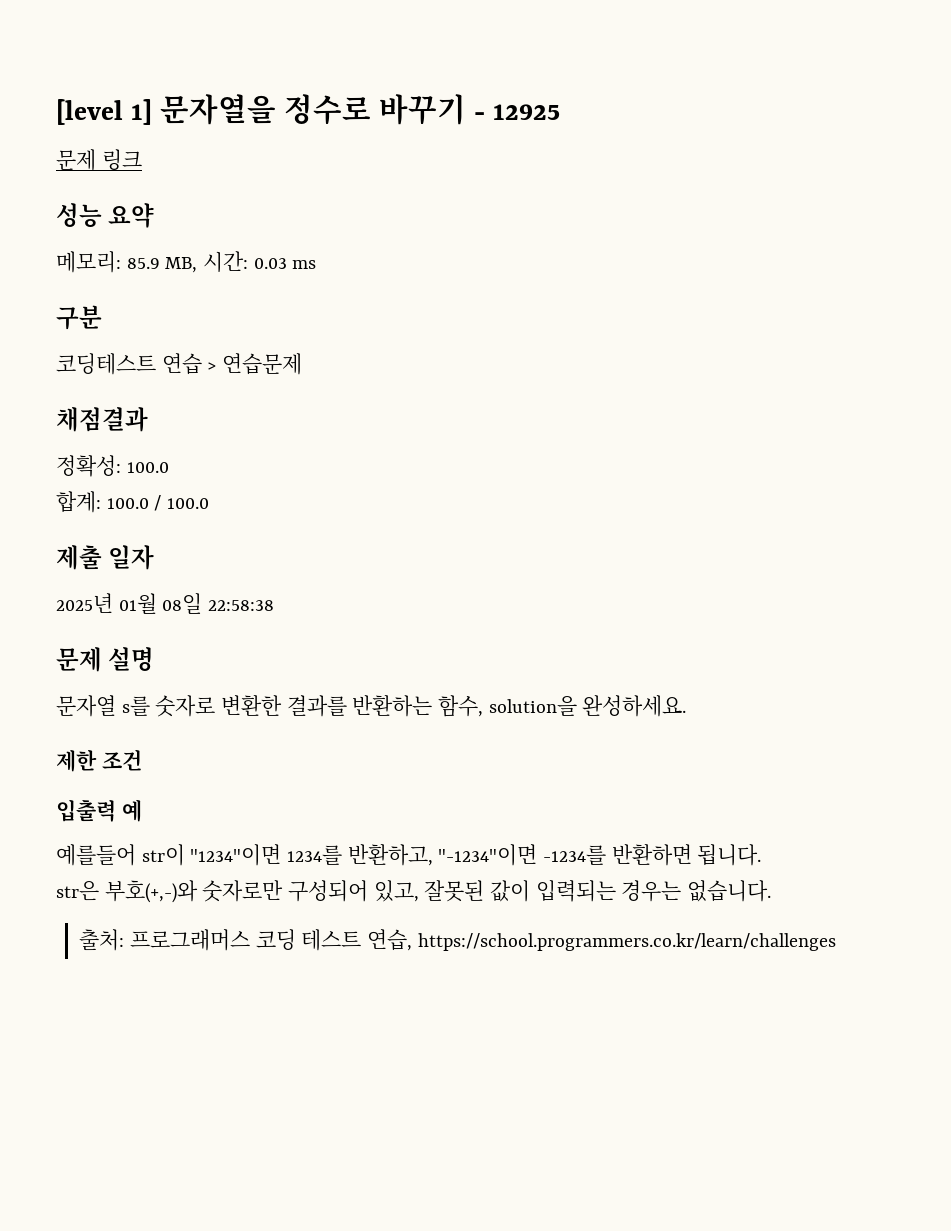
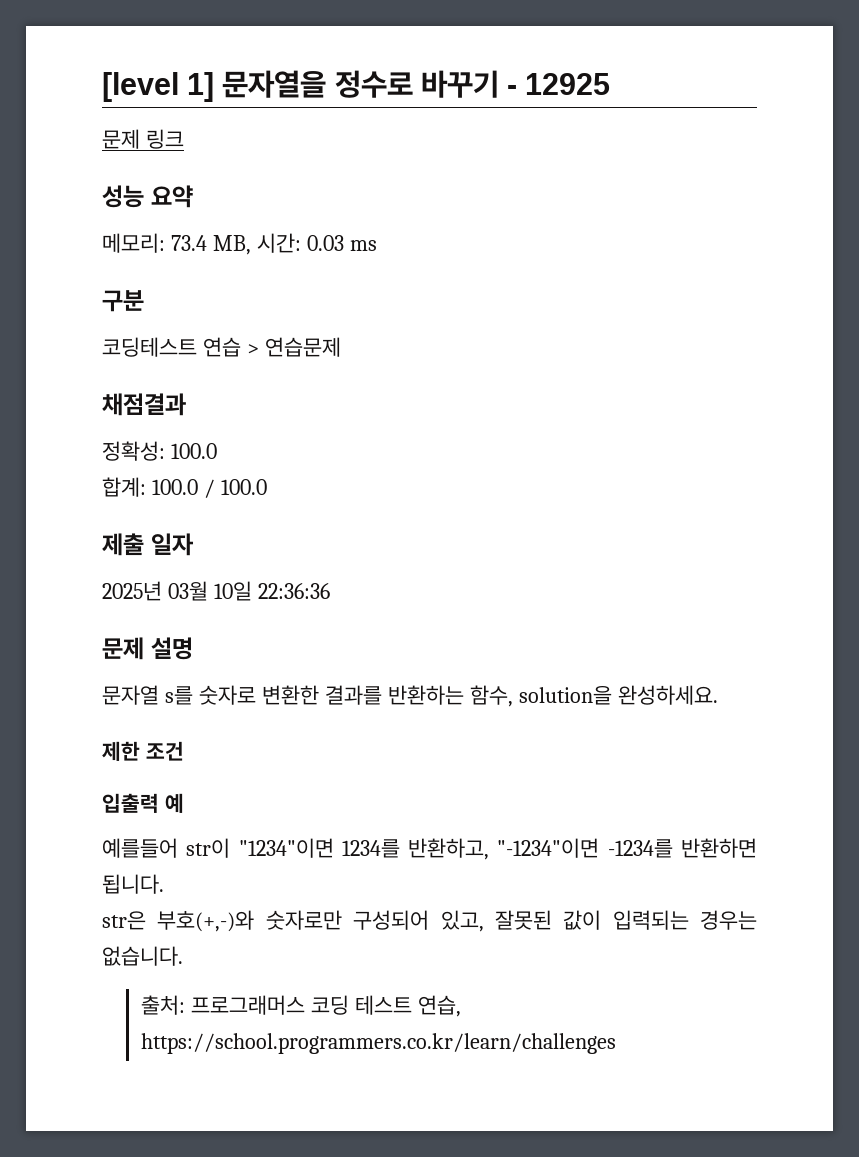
- 메모리: 85.9 MB, 시간: 0.03 ms
+ 메모리: 73.4 MB, 시간: 0.03 ms
- 2025년 01월 08일 22:58:38
+ 2025년 03월 10일 22:36:36

